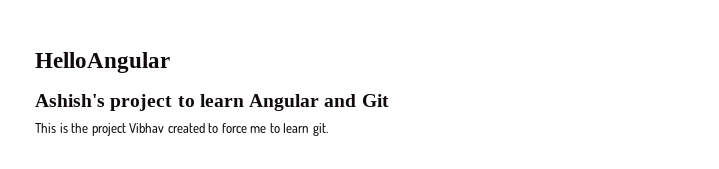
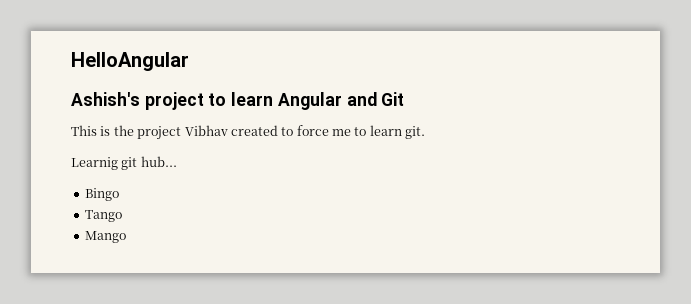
+ Learnig git hub...
+ Bingo
+ Tango
+ Mango

